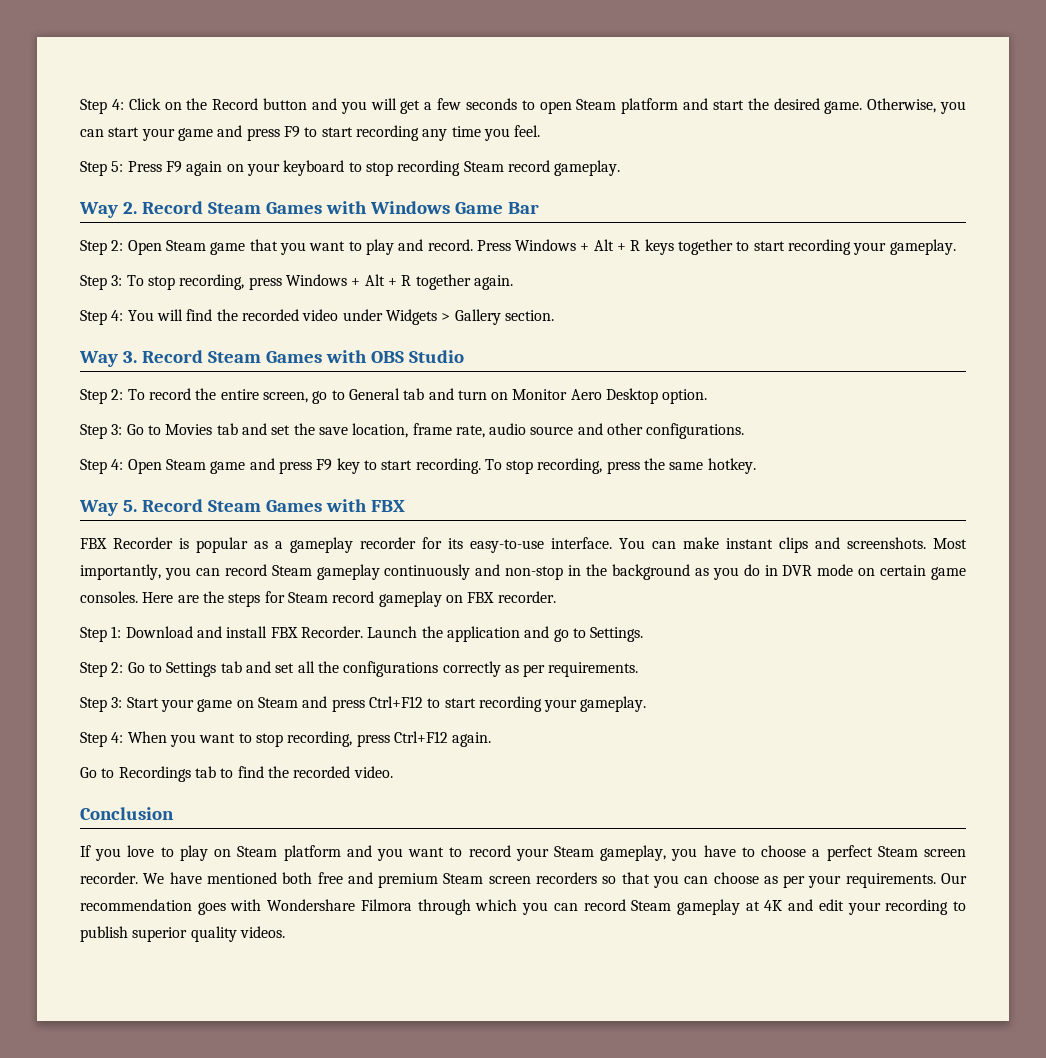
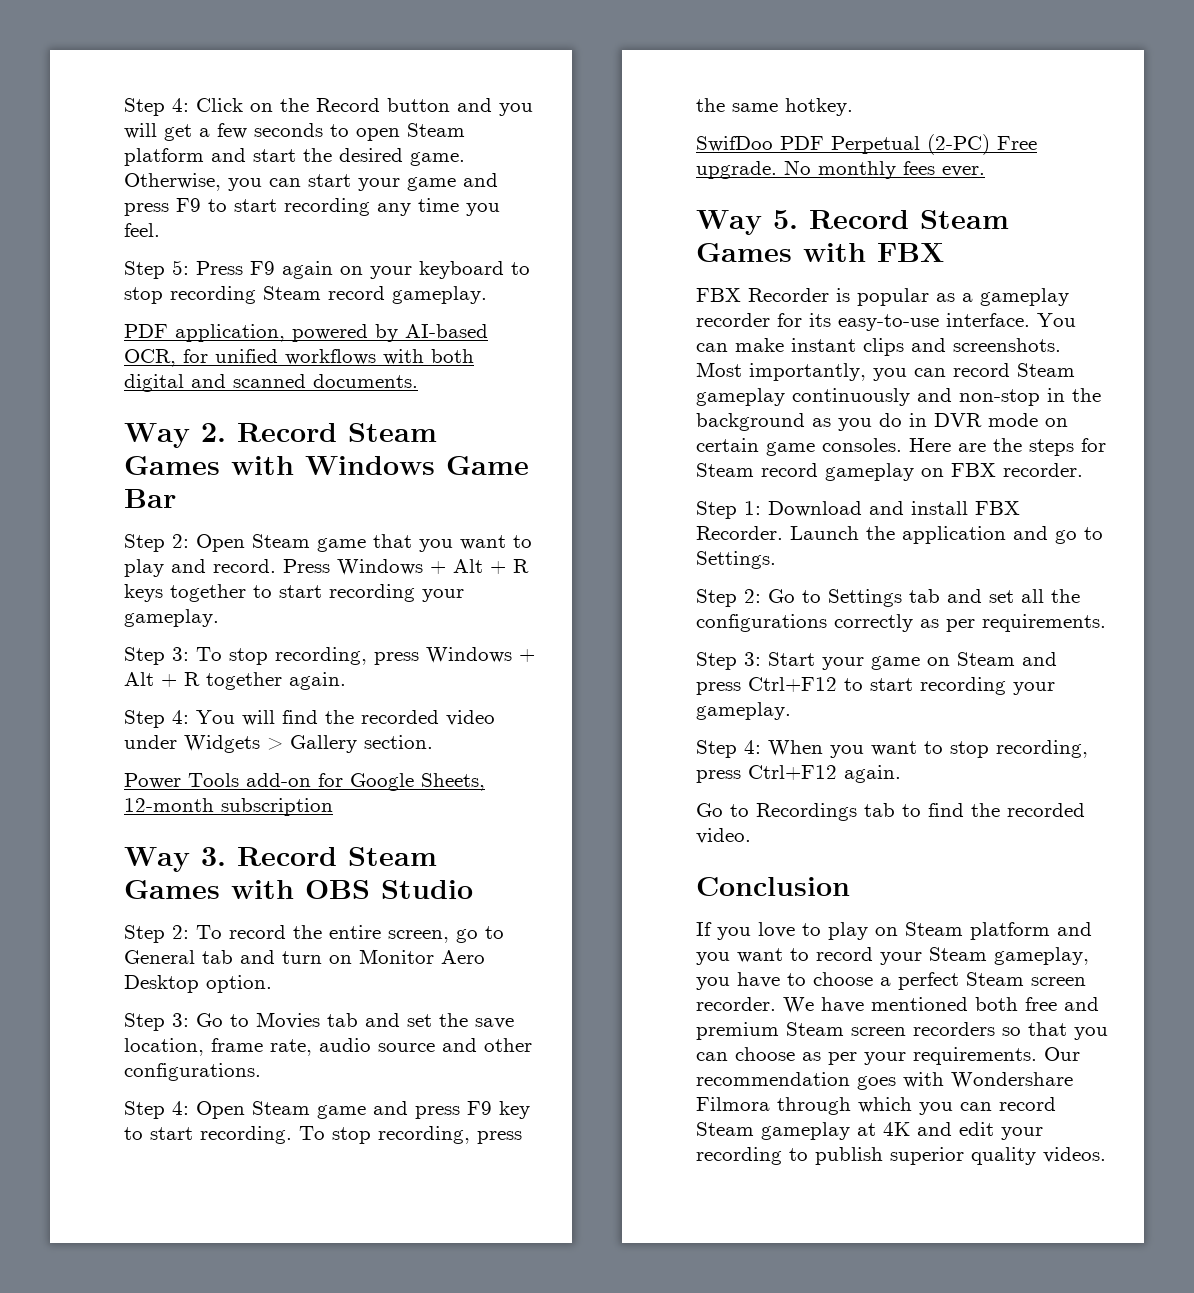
+ PDF application, powered by AI-based OCR, for unified workflows with both digital and scanned documents.
+ Power Tools add-on for Google Sheets, 12-month subscription
+ SwifDoo PDF Perpetual (2-PC) Free upgrade. No monthly fees ever.

